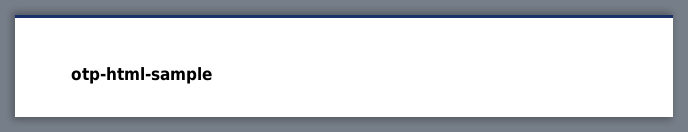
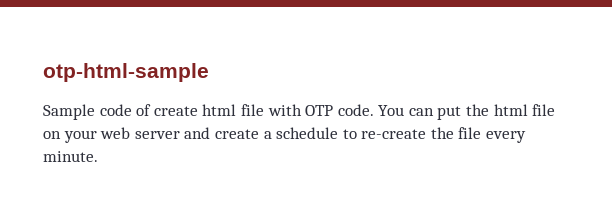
+ Sample code of create html file with OTP code. You can put the html file on your web server and create a schedule to re-create the file every minute.

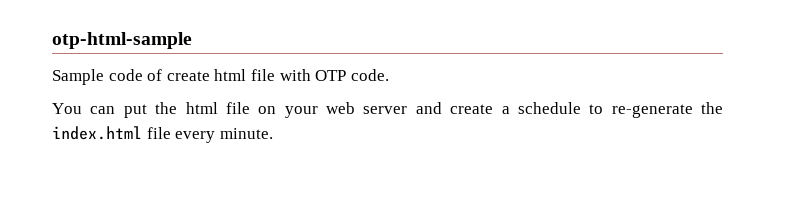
- Sample code of create html file with OTP code. You can put the html file on your web server and create a schedule to re-create the file every minute.
+ Sample code of create html file with OTP code.
+ You can put the html file on your web server and create a schedule to re-generate the index.html file every minute.

